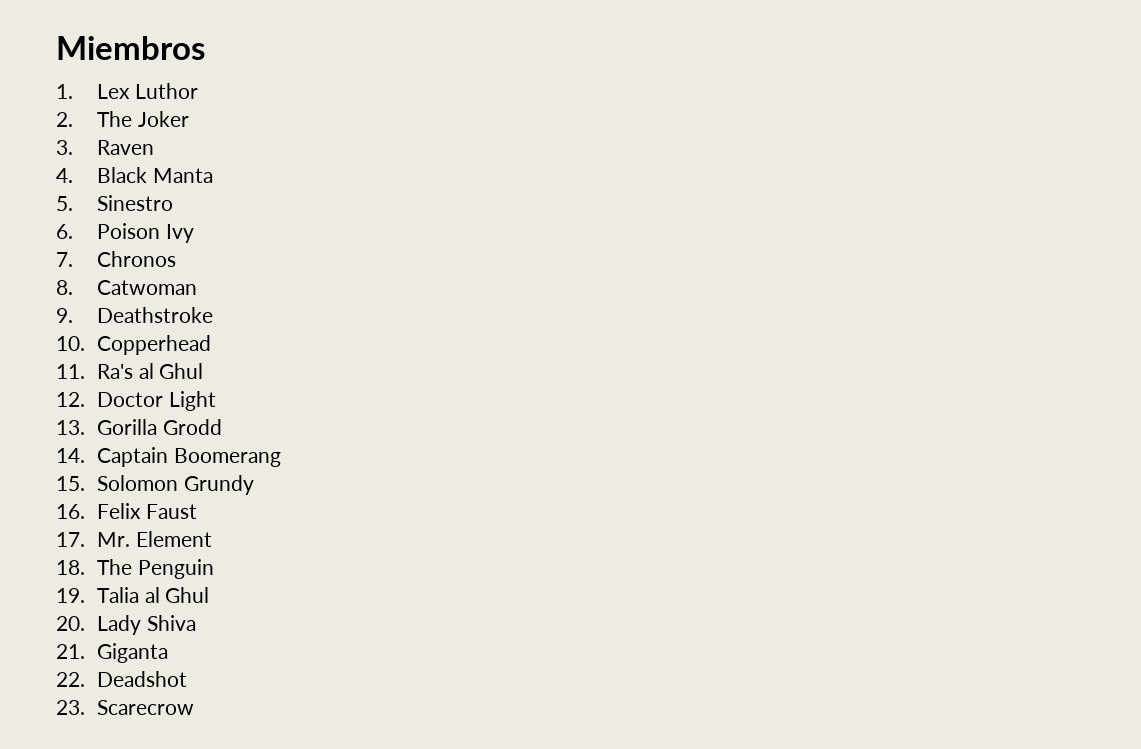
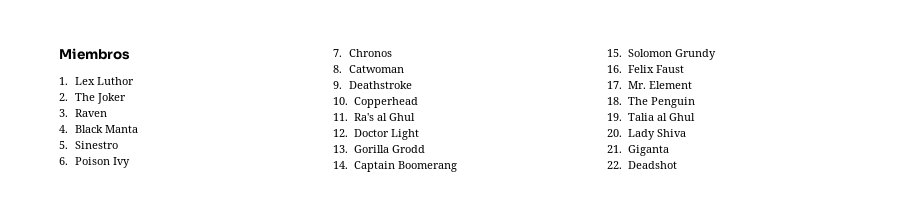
- 23. Scarecrow

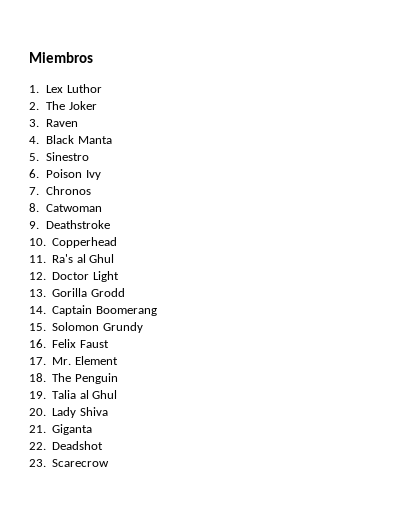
+ 23. Scarecrow

